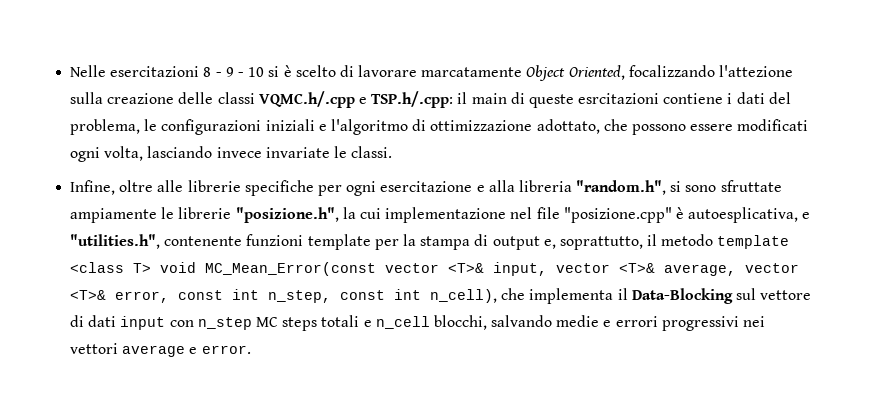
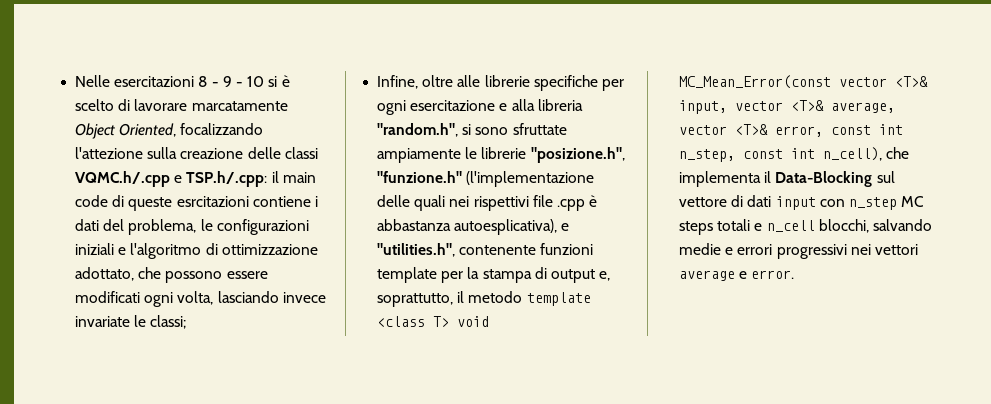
- Nelle esercitazioni 8 - 9 - 10 si è scelto di lavorare marcatamente Object Oriented, focalizzando l'attezione sulla creazione delle classi VQMC.h/.cpp e TSP.h/.cpp: il main di queste esrcitazioni contiene i dati del problema, le configurazioni iniziali e l'algoritmo di ottimizzazione adottato, che possono essere modificati ogni volta, lasciando invece invariate le classi.
+ Nelle esercitazioni 8 - 9 - 10 si è scelto di lavorare marcatamente Object Oriented, focalizzando l'attezione sulla creazione delle classi VQMC.h/.cpp e TSP.h/.cpp: il main code di queste esrcitazioni contiene i dati del problema, le configurazioni iniziali e l'algoritmo di ottimizzazione adottato, che possono essere modificati ogni volta, lasciando invece invariate le classi;
- Infine, oltre alle librerie specifiche per ogni esercitazione e alla libreria "random.h", si sono sfruttate ampiamente le librerie "posizione.h", la cui implementazione nel file "posizione.cpp" è autoesplicativa, e "utilities.h", contenente funzioni template per la stampa di output e, soprattutto, il metodo template <class T> void MC_Mean_Error(const vector <T>& input, vector <T>& average, vector <T>& error, const int n_step, const int n_cell), che implementa il Data-Blocking sul vettore di dati input con n_step MC steps totali e n_cell blocchi, salvando medie e errori progressivi nei vettori average e error.
+ Infine, oltre alle librerie specifiche per ogni esercitazione e alla libreria "random.h", si sono sfruttate ampiamente le librerie "posizione.h", "funzione.h" (l'implementazione delle quali nei rispettivi file .cpp è abbastanza autoesplicativa), e "utilities.h", contenente funzioni template per la stampa di output e, soprattutto, il metodo template <class T> void MC_Mean_Error(const vector <T>& input, vector <T>& average, vector <T>& error, const int n_step, const int n_cell), che implementa il Data-Blocking sul vettore di dati input con n_step MC steps totali e n_cell blocchi, salvando medie e errori progressivi nei vettori average e error.

